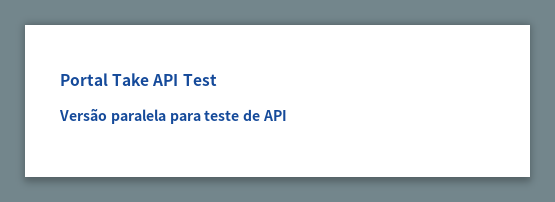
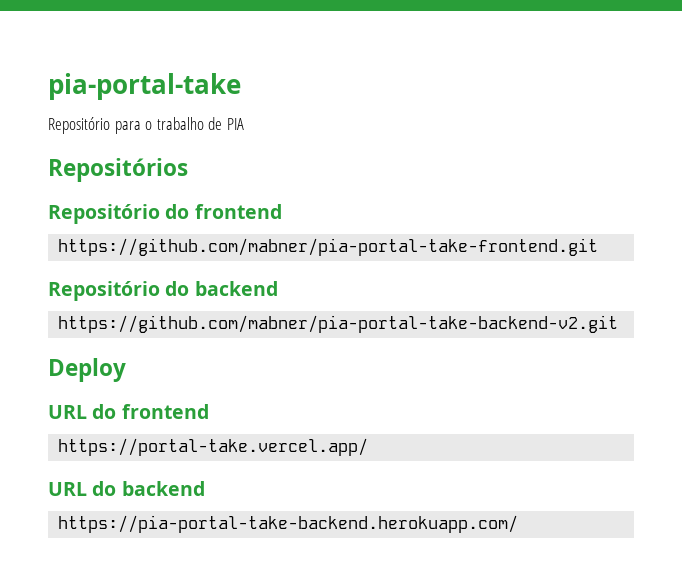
- Portal Take API Test
- Versão paralela para teste de API
+ pia-portal-take
+ Repositório para o trabalho de PIA
+ Repositórios
+ Repositório do frontend
+ https://github.com/mabner/pia-portal-take-frontend.git
+ Repositório do backend
+ https://github.com/mabner/pia-portal-take-backend-v2.git
+ Deploy
+ URL do frontend
+ https://portal-take.vercel.app/
+ URL do backend
+ https://pia-portal-take-backend.herokuapp.com/

